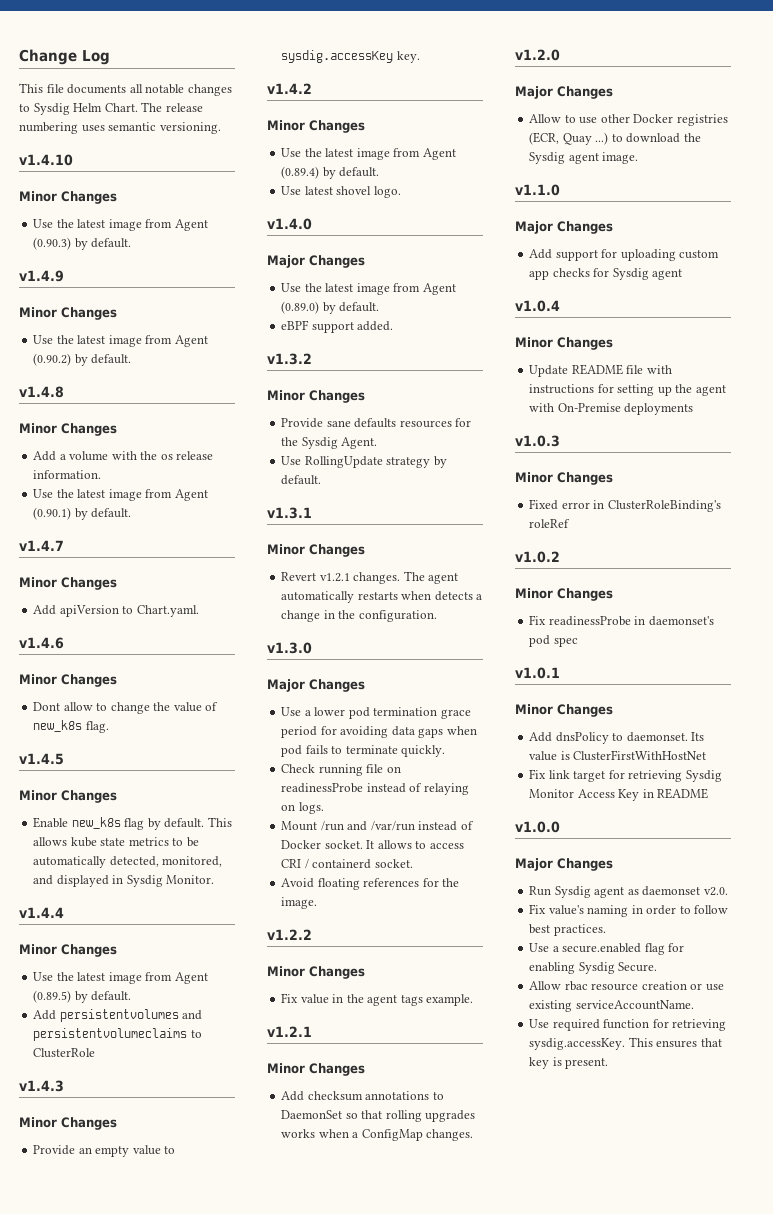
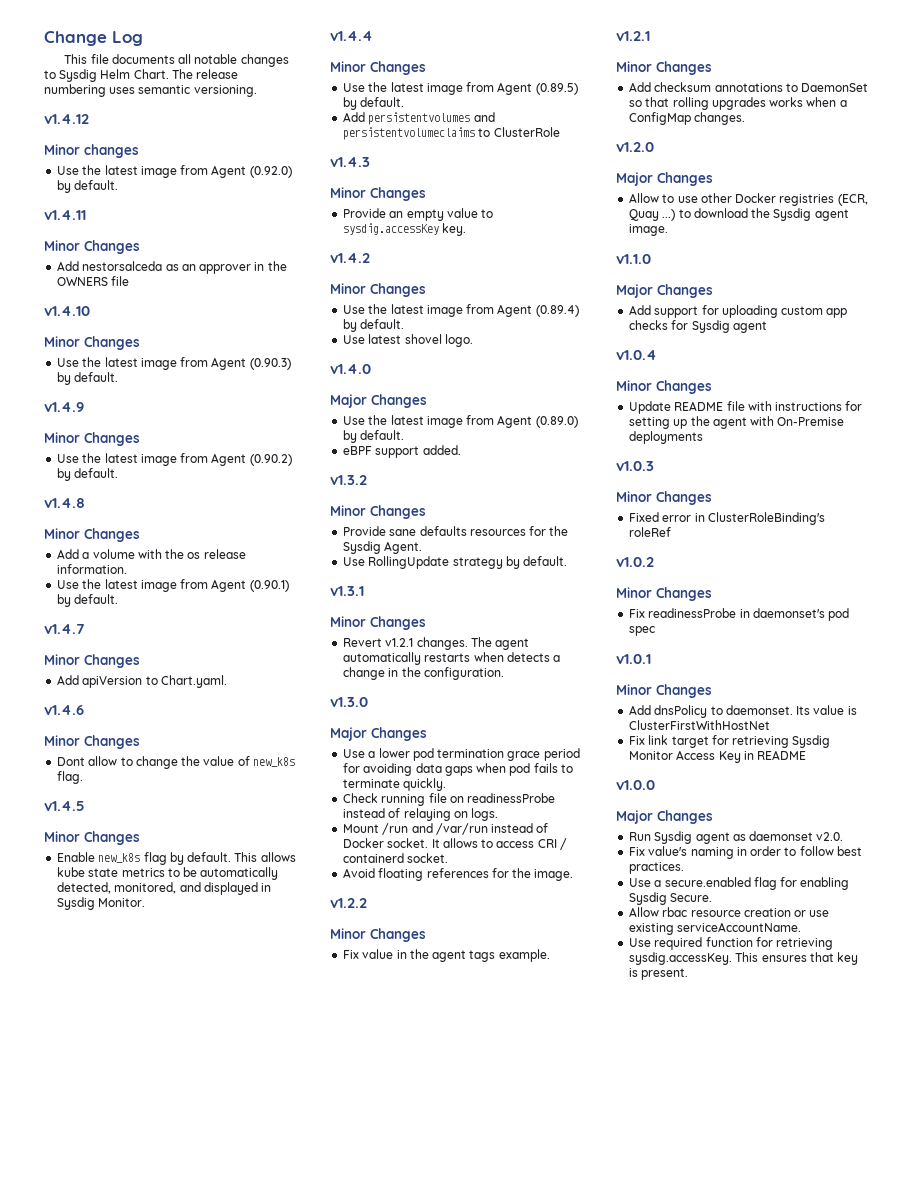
+ v1.4.12
+ Minor changes
+ Use the latest image from Agent (0.92.0) by default.
+ v1.4.11
+ Minor Changes
+ Add nestorsalceda as an approver in the OWNERS file

